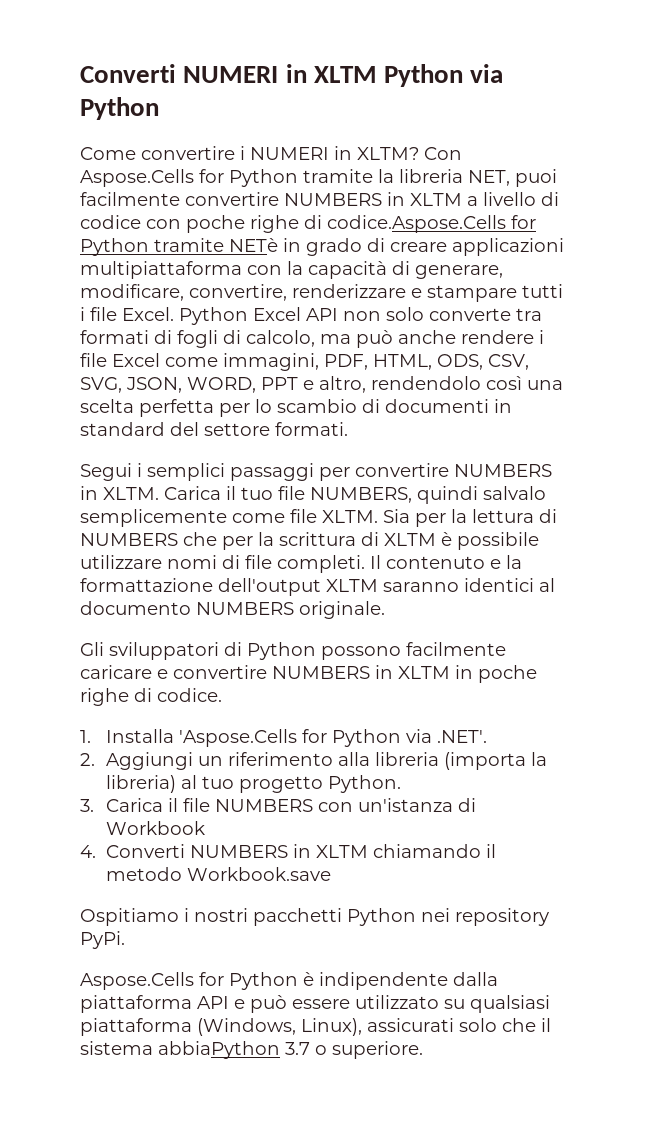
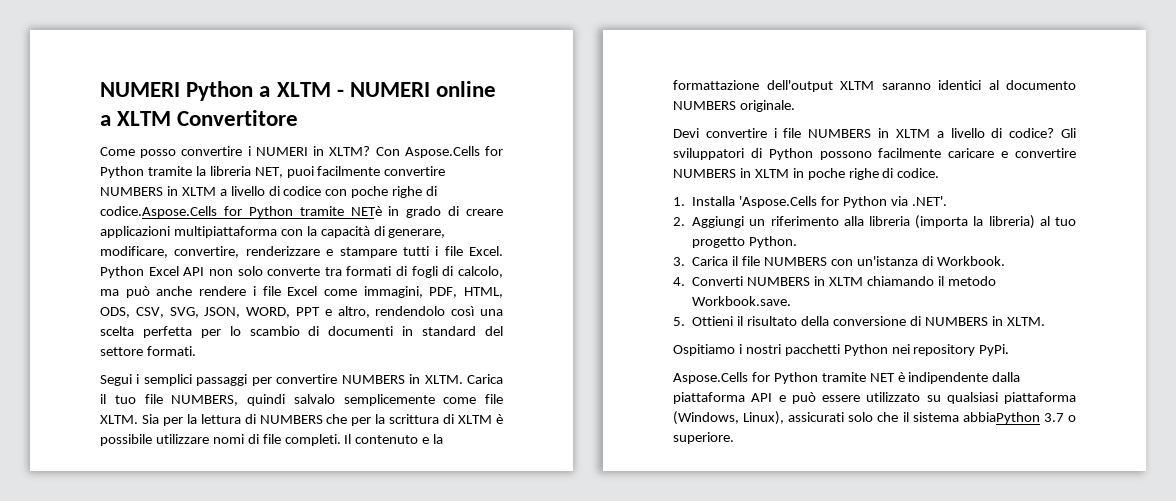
- Converti NUMERI in XLTM Python via Python
+ NUMERI Python a XLTM - NUMERI online a XLTM Convertitore
- Come convertire i NUMERI in XLTM?
+ Come posso convertire i NUMERI in XLTM?
+ Devi convertire i file NUMBERS in XLTM a livello di codice?
- 3. Carica il file NUMBERS con un'istanza di Workbook
+ 3. Carica il file NUMBERS con un'istanza di Workbook.
- 4. Converti NUMBERS in XLTM chiamando il metodo Workbook.save
+ 4. Converti NUMBERS in XLTM chiamando il metodo Workbook.save.
+ 5. Ottieni il risultato della conversione di NUMBERS in XLTM.
- Aspose.Cells for Python è indipendente dalla piattaforma API e può essere utilizzato su qualsiasi piattaforma (Windows, Linux), assicurati solo che il sistema abbiaPython 3.7 o superiore.
+ Aspose.Cells for Python tramite NET è indipendente dalla piattaforma API e può essere utilizzato su qualsiasi piattaforma (Windows, Linux), assicurati solo che il sistema abbiaPython 3.7 o superiore.

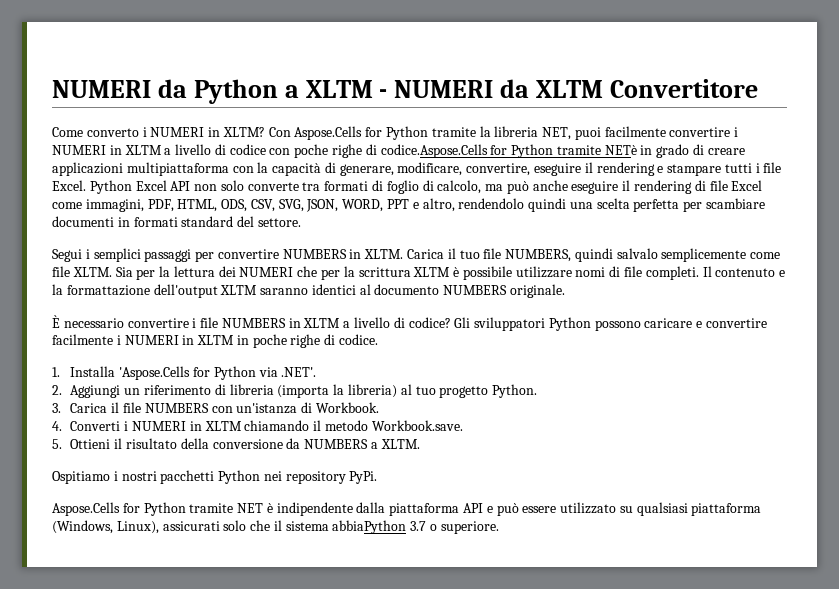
- NUMERI Python a XLTM - NUMERI online a XLTM Convertitore
+ NUMERI da Python a XLTM - NUMERI da XLTM Convertitore
- Come posso convertire i NUMERI in XLTM?
+ Come converto i NUMERI in XLTM?
- Con Aspose.Cells for Python tramite la libreria NET, puoi facilmente convertire NUMBERS in XLTM a livello di codice con poche righe di codice.Aspose.Cells for Python tramite NETè in grado di creare applicazioni multipiattaforma con la capacità di generare, modificare, convertire, renderizzare e stampare tutti i file Excel.
+ Con Aspose.Cells for Python tramite la libreria NET, puoi facilmente convertire i NUMERI in XLTM a livello di codice con poche righe di codice.Aspose.Cells for Python tramite NETè in grado di creare applicazioni multipiattaforma con la capacità di generare, modificare, convertire, eseguire il rendering e stampare tutti i file Excel.
- Python Excel API non solo converte tra formati di fogli di calcolo, ma può anche rendere i file Excel come immagini, PDF, HTML, ODS, CSV, SVG, JSON, WORD, PPT e altro, rendendolo così una scelta perfetta per lo scambio di documenti in standard del settore formati.
+ Python Excel API non solo converte tra formati di foglio di calcolo, ma può anche eseguire il rendering di file Excel come immagini, PDF, HTML, ODS, CSV, SVG, JSON, WORD, PPT e altro, rendendolo quindi una scelta perfetta per scambiare documenti in formati standard del settore.
- Sia per la lettura di NUMBERS che per la scrittura di XLTM è possibile utilizzare nomi di file completi.
+ Sia per la lettura dei NUMERI che per la scrittura XLTM è possibile utilizzare nomi di file completi.
- Devi convertire i file NUMBERS in XLTM a livello di codice?
+ È necessario convertire i file NUMBERS in XLTM a livello di codice?
- Gli sviluppatori di Python possono facilmente caricare e convertire NUMBERS in XLTM in poche righe di codice.
+ Gli sviluppatori Python possono caricare e convertire facilmente i NUMERI in XLTM in poche righe di codice.
- 2. Aggiungi un riferimento alla libreria (importa la libreria) al tuo progetto Python.
+ 2. Aggiungi un riferimento di libreria (importa la libreria) al tuo progetto Python.
- 4. Converti NUMBERS in XLTM chiamando il metodo Workbook.save.
+ 4. Converti i NUMERI in XLTM chiamando il metodo Workbook.save.
- 5. Ottieni il risultato della conversione di NUMBERS in XLTM.
+ 5. Ottieni il risultato della conversione da NUMBERS a XLTM.

